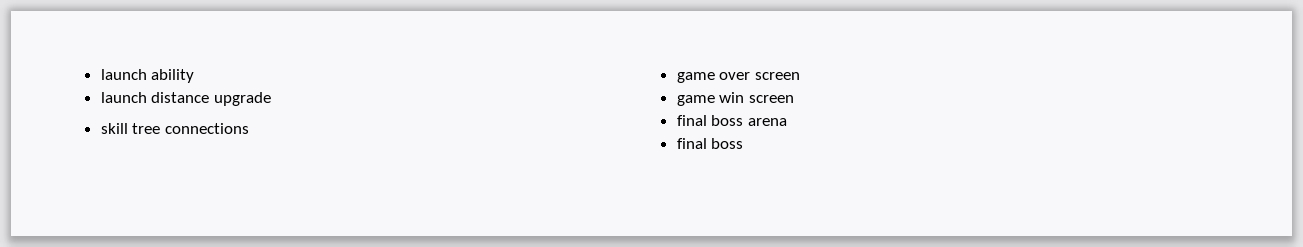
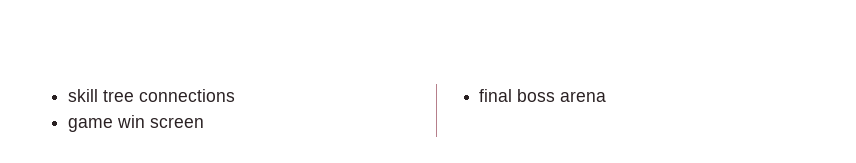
- launch ability
- launch distance upgrade
- game over screen
  final boss arena
- final boss

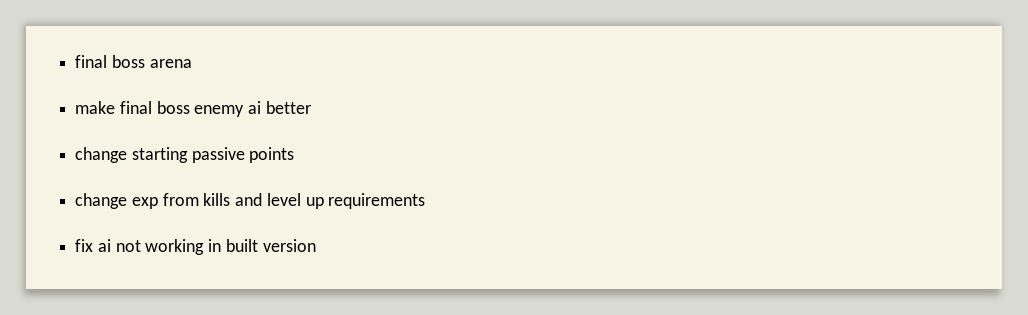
- skill tree connections
- game win screen
  final boss arena
+ make final boss enemy ai better
+ change starting passive points
+ change exp from kills and level up requirements
+ fix ai not working in built version

